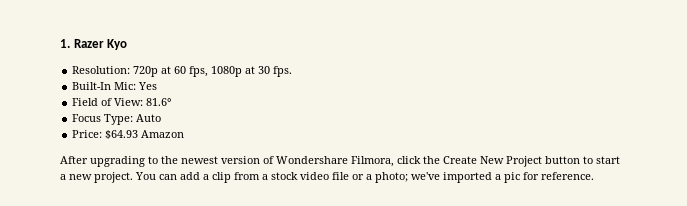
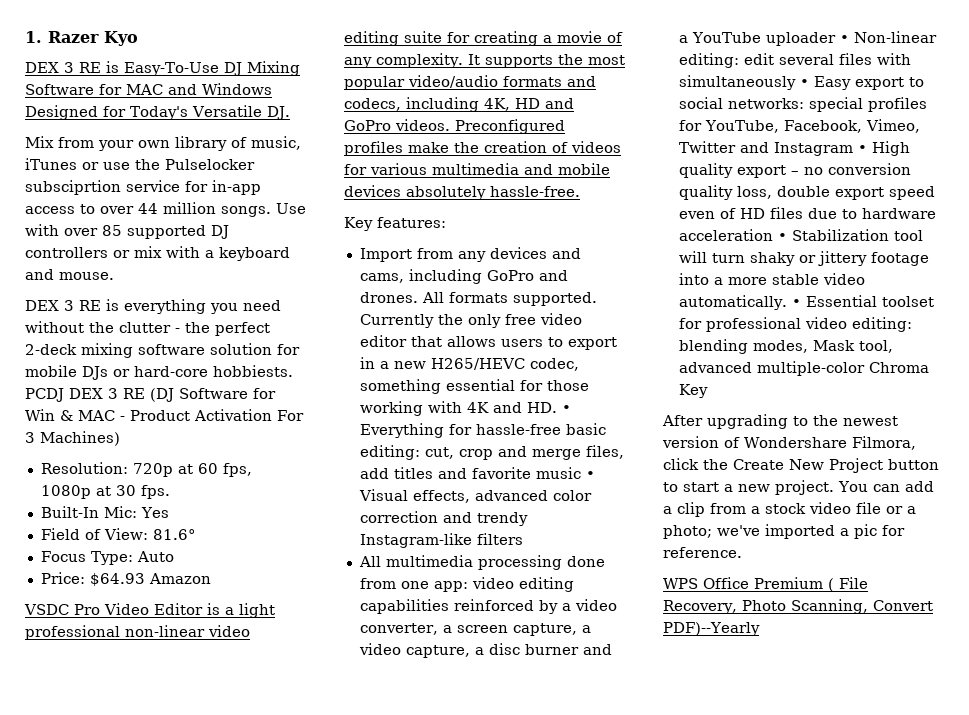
+ DEX 3 RE is Easy-To-Use DJ Mixing Software for MAC and Windows Designed for Today's Versatile DJ.
+ Mix from your own library of music, iTunes or use the Pulselocker subsciprtion service for in-app access to over 44 million songs. Use with over 85 supported DJ controllers or mix with a keyboard and mouse.
+ DEX 3 RE is everything you need without the clutter - the perfect 2-deck mixing software solution for mobile DJs or hard-core hobbiests. PCDJ DEX 3 RE (DJ Software for Win & MAC - Product Activation For 3 Machines)
+ VSDC Pro Video Editor is a light professional non-linear video editing suite for creating a movie of any complexity. It supports the most popular video/audio formats and codecs, including 4K, HD and GoPro videos. Preconfigured profiles make the creation of videos for various multimedia and mobile devices absolutely hassle-free.
+ Key features:
+ Import from any devices and cams, including GoPro and drones. All formats supported. Сurrently the only free video editor that allows users to export in a new H265/HEVC codec, something essential for those working with 4K and HD. • Everything for hassle-free basic editing: cut, crop and merge files, add titles and favorite music • Visual effects, advanced color correction and trendy Instagram-like filters
+ All multimedia processing done from one app: video editing capabilities reinforced by a video converter, a screen capture, a video capture, a disc burner and a YouTube uploader • Non-linear editing: edit several files with simultaneously • Easy export to social networks: special profiles for YouTube, Facebook, Vimeo, Twitter and Instagram • High quality export – no conversion quality loss, double export speed even of HD files due to hardware acceleration • Stabilization tool will turn shaky or jittery footage into a more stable video automatically. • Essential toolset for professional video editing: blending modes, Mask tool, advanced multiple-color Chroma Key
+ WPS Office Premium ( File Recovery, Photo Scanning, Convert PDF)--Yearly

